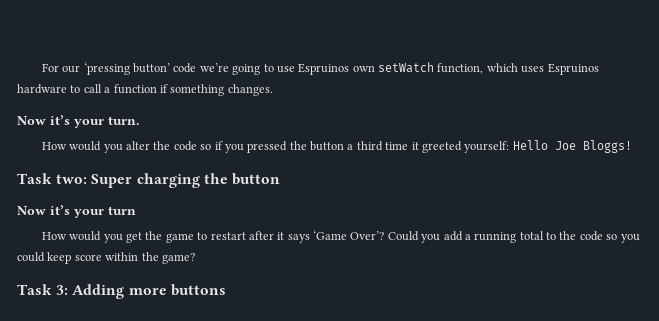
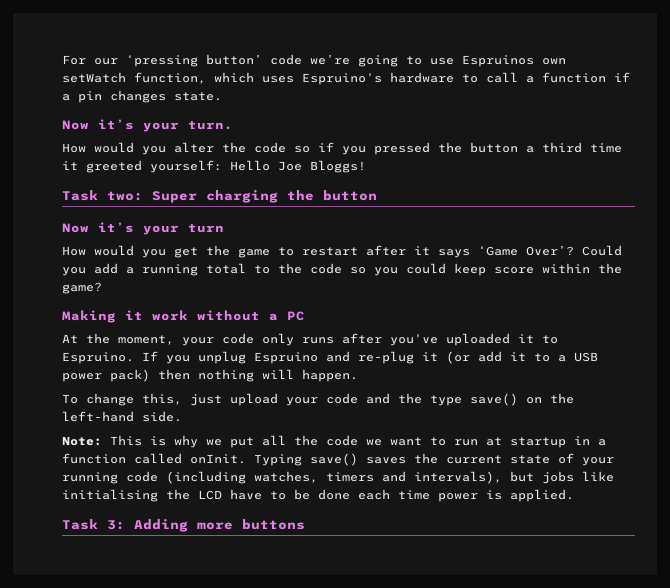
- For our ‘pressing button’ code we’re going to use Espruinos own setWatch function, which uses Espruinos hardware to call a function if something changes.
+ For our ‘pressing button’ code we’re going to use Espruinos own setWatch function, which uses Espruino's hardware to call a function if a pin changes state.
+ Making it work without a PC
+ At the moment, your code only runs after you've uploaded it to Espruino. If you unplug Espruino and re-plug it (or add it to a USB power pack) then nothing will happen.
+ To change this, just upload your code and the type save() on the left-hand side.
+ Note: This is why we put all the code we want to run at startup in a function called onInit. Typing save() saves the current state of your running code (including watches, timers and intervals), but jobs like initialising the LCD have to be done each time power is applied.

